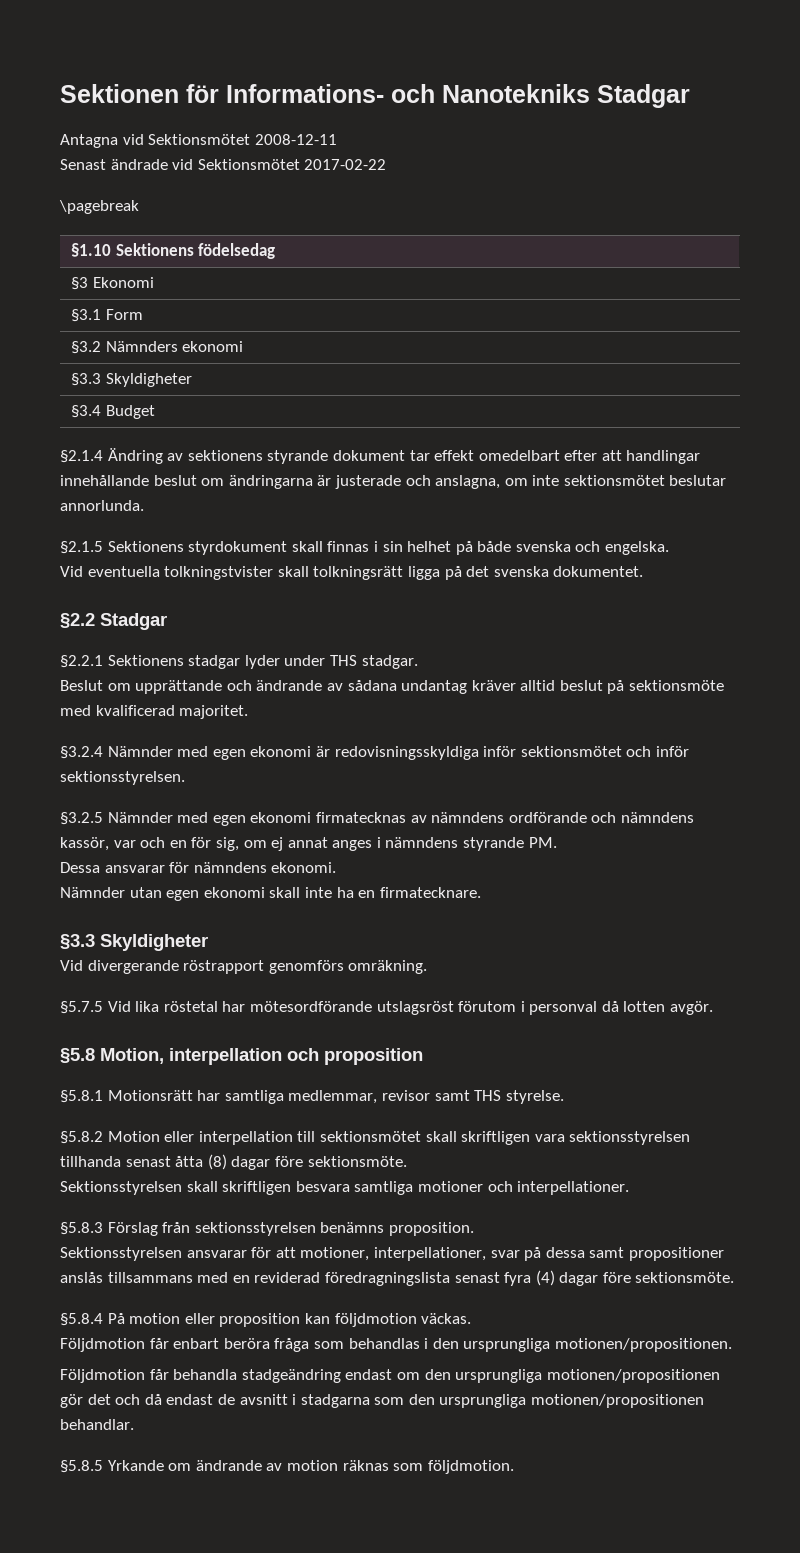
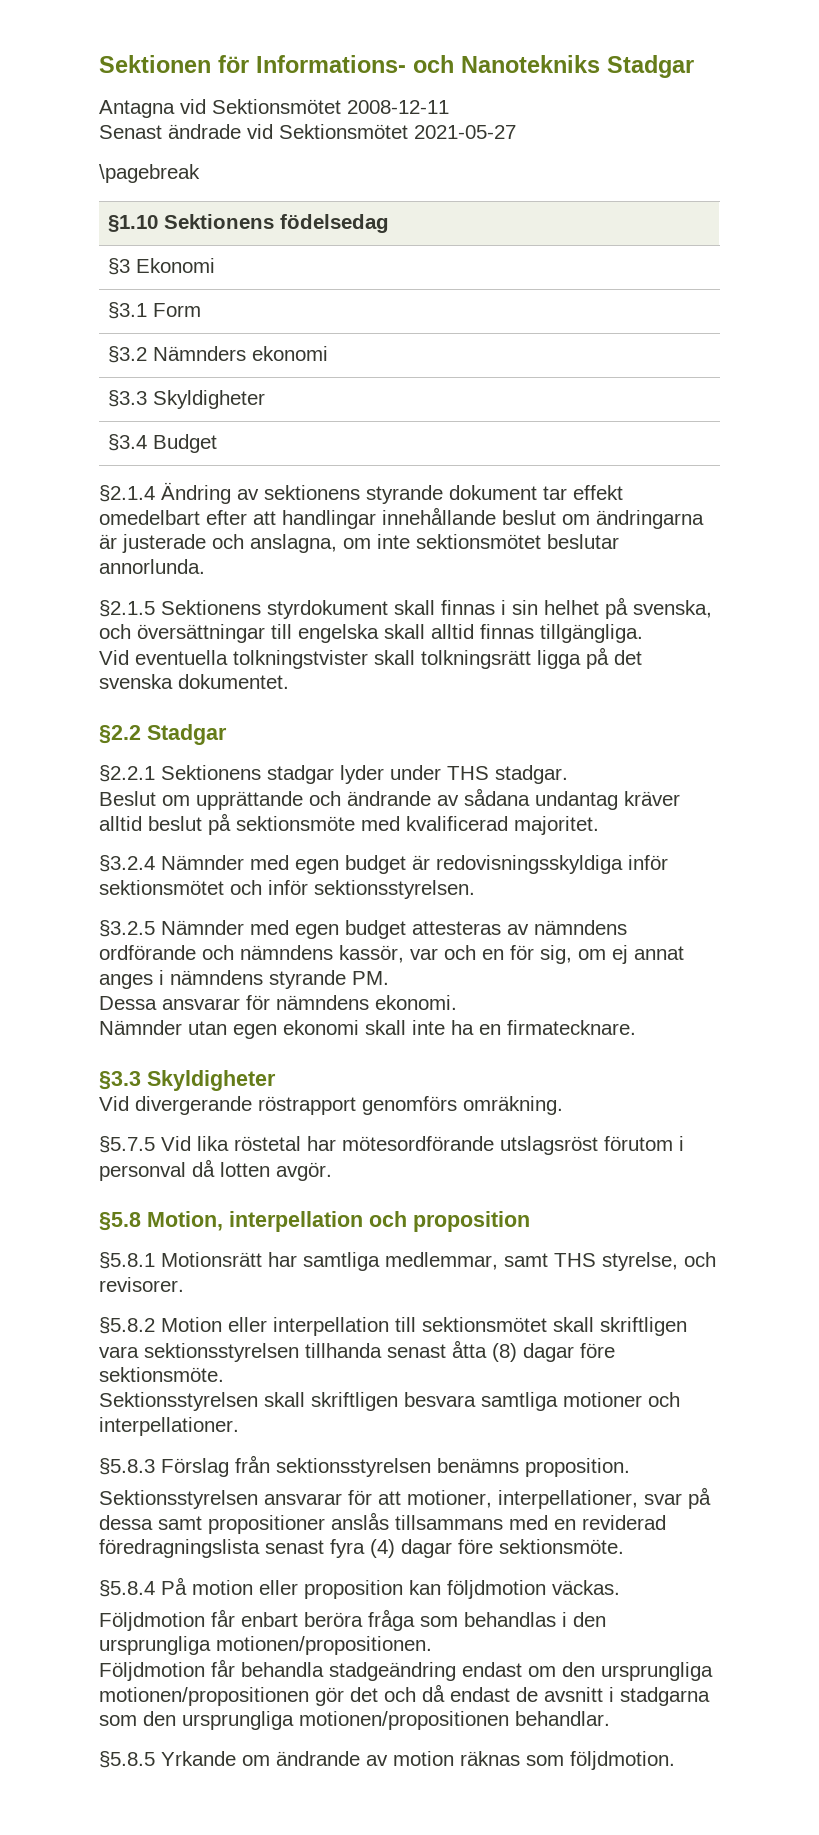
- Senast ändrade vid Sektionsmötet 2017-02-22
+ Senast ändrade vid Sektionsmötet 2021-05-27
- §2.1.5 Sektionens styrdokument skall finnas i sin helhet på både svenska och engelska.
+ §2.1.5 Sektionens styrdokument skall finnas i sin helhet på svenska, och översättningar till engelska skall alltid finnas tillgängliga.
- §3.2.4 Nämnder med egen ekonomi är redovisningsskyldiga inför sektionsmötet och inför sektionsstyrelsen.
+ §3.2.4 Nämnder med egen budget är redovisningsskyldiga inför sektionsmötet och inför sektionsstyrelsen.
- §3.2.5 Nämnder med egen ekonomi firmatecknas av nämndens ordförande och nämndens kassör, var och en för sig, om ej annat anges i nämndens styrande PM.
+ §3.2.5 Nämnder med egen budget attesteras av nämndens ordförande och nämndens kassör, var och en för sig, om ej annat anges i nämndens styrande PM.
- §5.8.1 Motionsrätt har samtliga medlemmar, revisor samt THS styrelse.
+ §5.8.1 Motionsrätt har samtliga medlemmar, samt THS styrelse, och revisorer.

